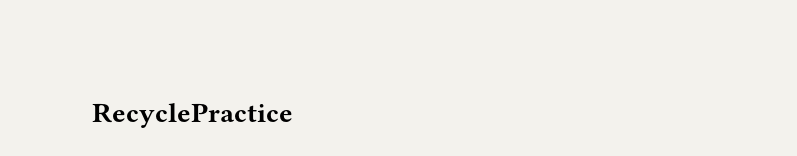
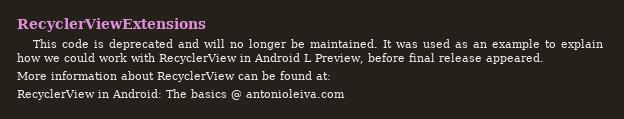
- RecyclePractice
+ RecyclerViewExtensions
+ This code is deprecated and will no longer be maintained. It was used as an example to explain how we could work with RecyclerView in Android L Preview, before final release appeared.
+ More information about RecyclerView can be found at:
+ RecyclerView in Android: The basics @ antonioleiva.com

